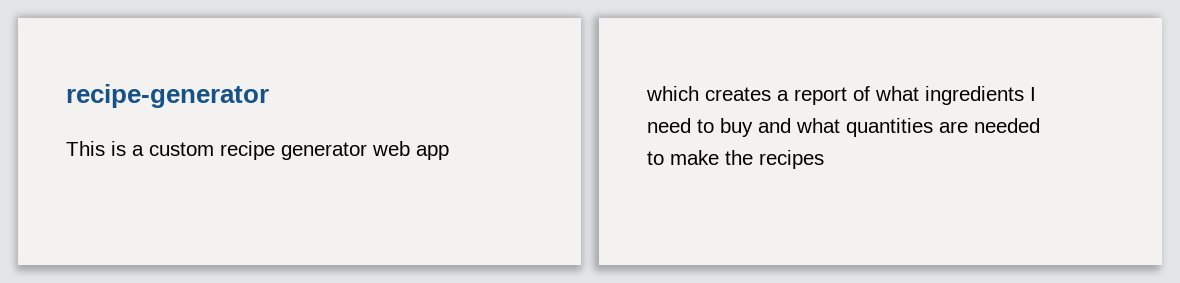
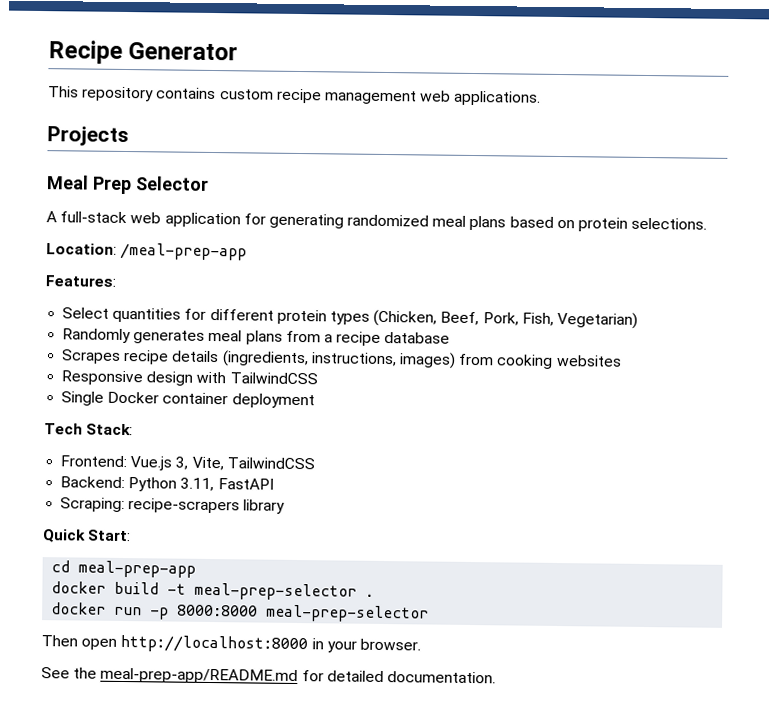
- recipe-generator
+ Recipe Generator
- This is a custom recipe generator web app which creates a report of what ingredients I need to buy and what quantities are needed to make the recipes
+ This repository contains custom recipe management web applications.
+ Projects
+ Meal Prep Selector
+ A full-stack web application for generating randomized meal plans based on protein selections.
+ Location: /meal-prep-app
+ Features:
+ Select quantities for different protein types (Chicken, Beef, Pork, Fish, Vegetarian)
+ Randomly generates meal plans from a recipe database
+ Scrapes recipe details (ingredients, instructions, images) from cooking websites
+ Responsive design with TailwindCSS
+ Single Docker container deployment
+ Tech Stack:
+ Frontend: Vue.js 3, Vite, TailwindCSS
+ Backend: Python 3.11, FastAPI
+ Scraping: recipe-scrapers library
+ Quick Start:
+ cd meal-prep-app
+ docker build -t meal-prep-selector .
+ docker run -p 8000:8000 meal-prep-selector
+ Then open http://localhost:8000 in your browser.
+ See the meal-prep-app/README.md for detailed documentation.

